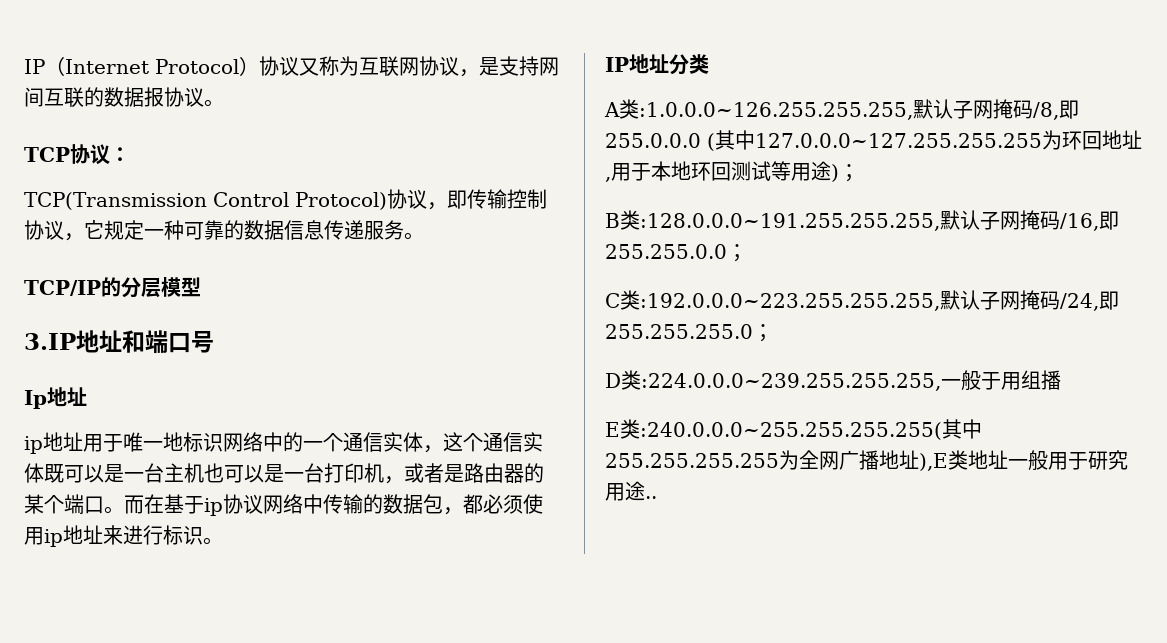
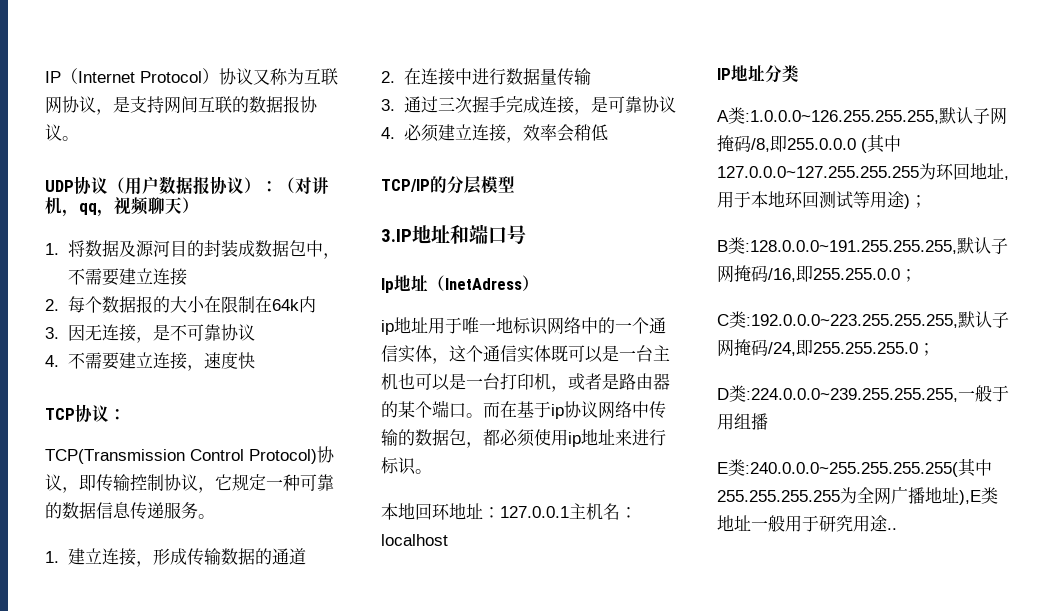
+ UDP协议（用户数据报协议）：（对讲机，qq，视频聊天）
+ 1.将数据及源河目的封装成数据包中，不需要建立连接
+ 2.每个数据报的大小在限制在64k内
+ 3.因无连接，是不可靠协议
+ 4.不需要建立连接，速度快
+ 1.建立连接，形成传输数据的通道
+ 2.在连接中进行数据量传输
+ 3.通过三次握手完成连接，是可靠协议
+ 4.必须建立连接，效率会稍低
- Ip地址
+ Ip地址（InetAdress）
+ 本地回环地址：127.0.0.1主机名：localhost

